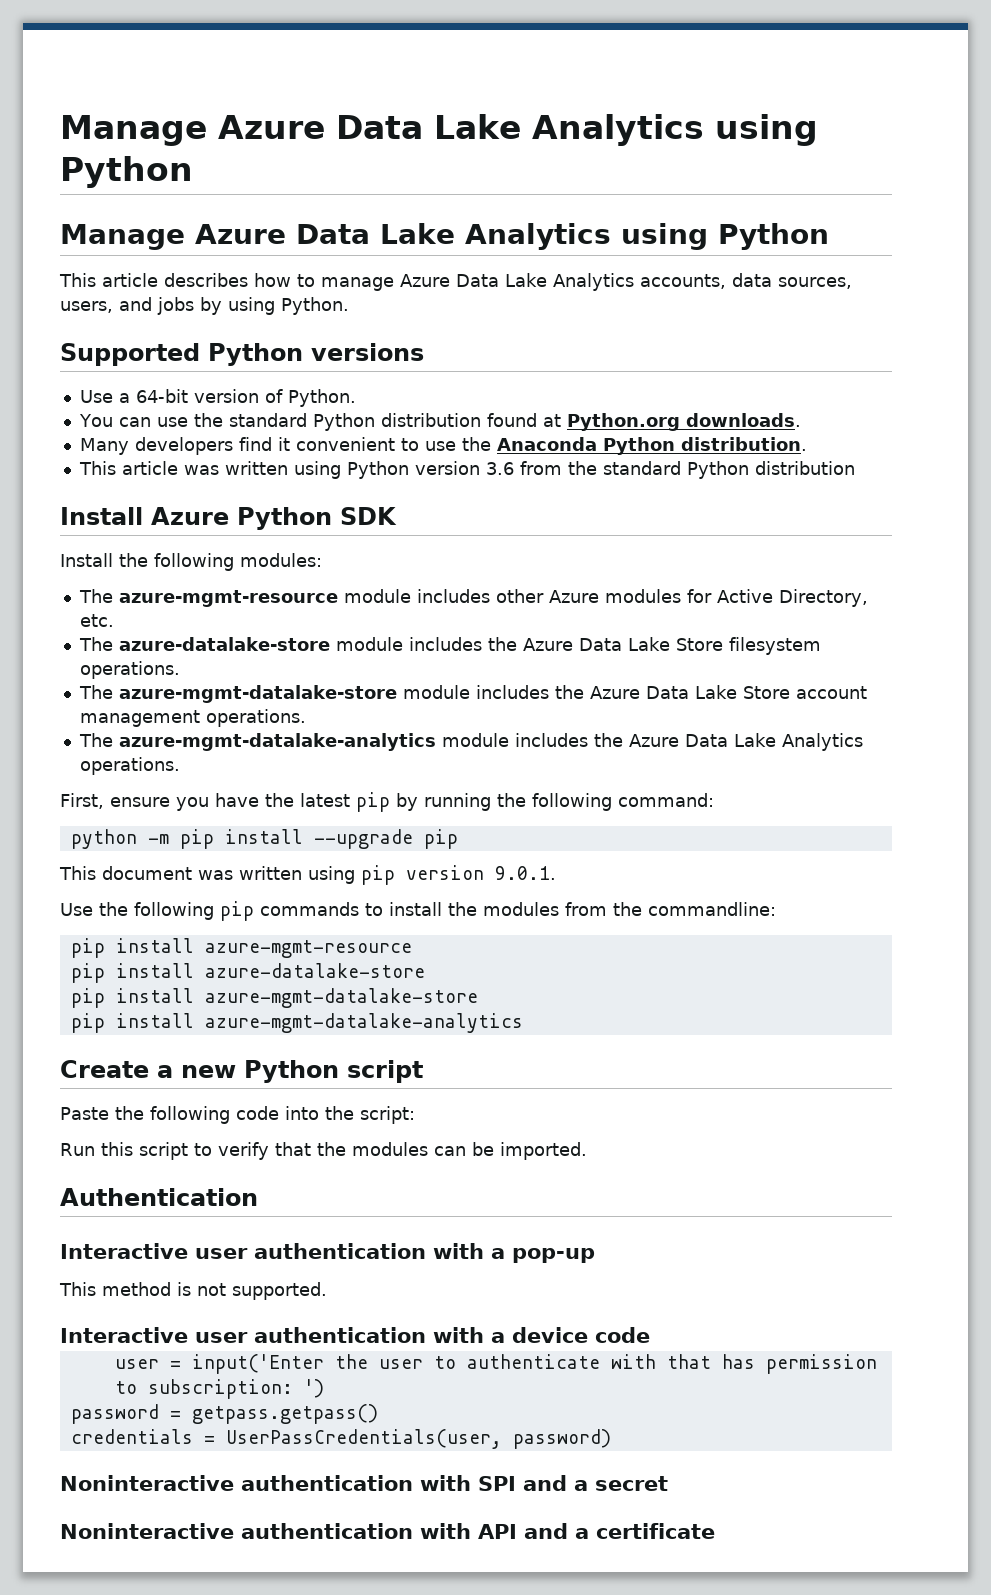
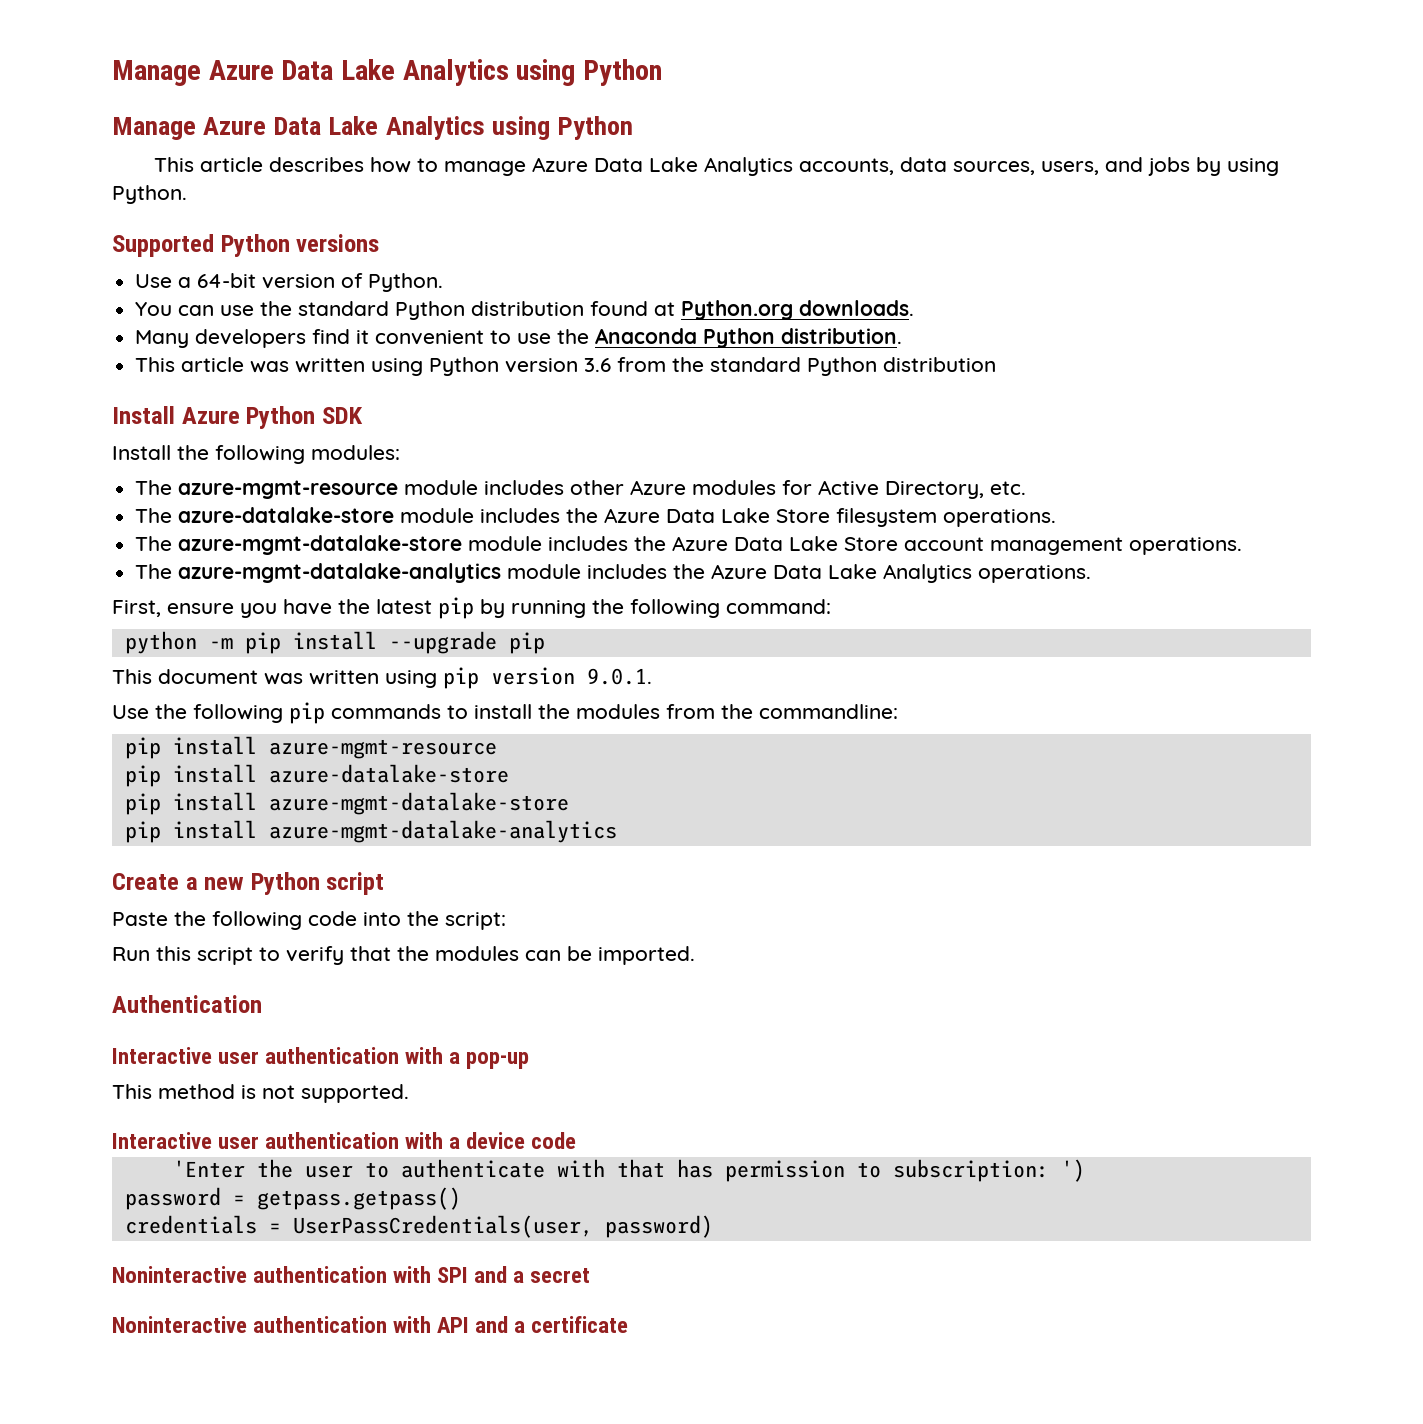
- user = input('Enter the user to authenticate with that has permission to subscription: ')
+ 'Enter the user to authenticate with that has permission to subscription: ')

